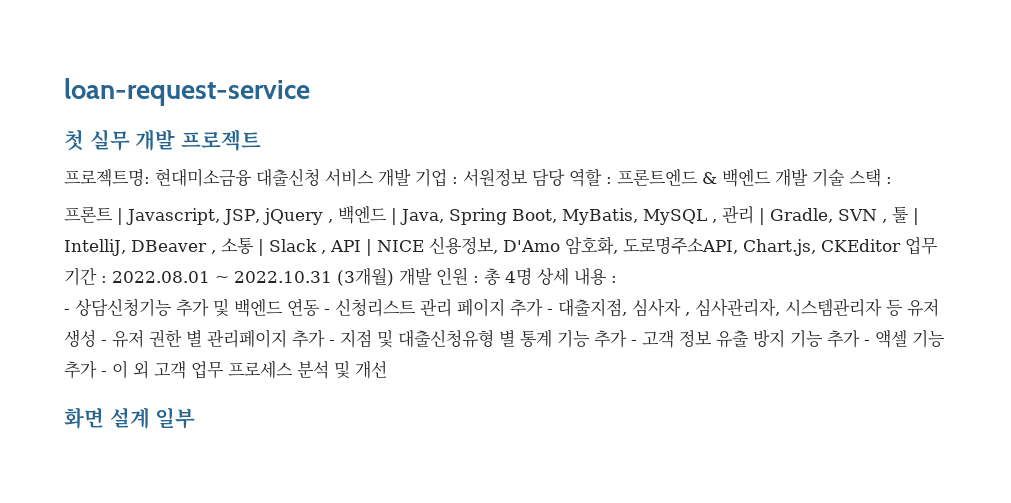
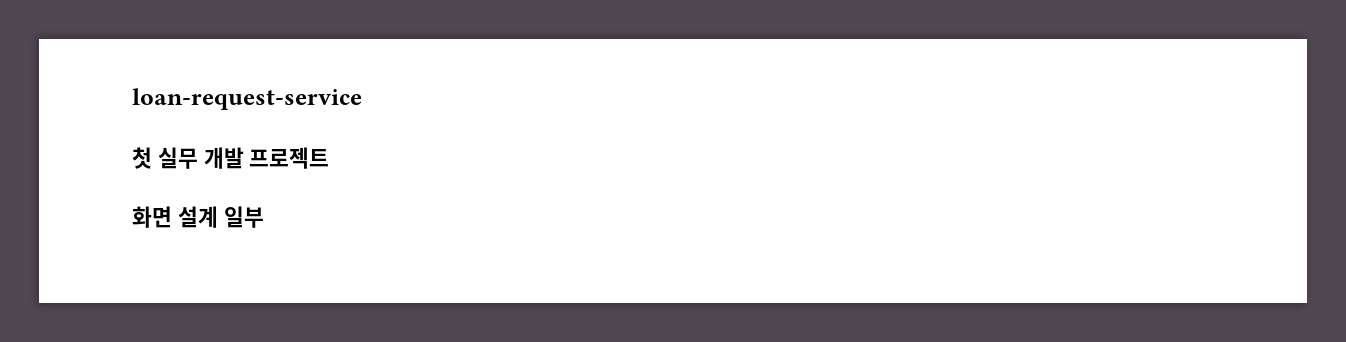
- 프로젝트명: 현대미소금융 대출신청 서비스 개발 기업 : 서원정보 담당 역할 : 프론트엔드 & 백엔드 개발 기술 스택 :
- 프론트 | Javascript, JSP, jQuery , 백엔드 | Java, Spring Boot, MyBatis, MySQL , 관리 | Gradle, SVN , 툴 | IntelliJ, DBeaver , 소통 | Slack , API | NICE 신용정보, D'Amo 암호화, 도로명주소API, Chart.js, CKEditor 업무 기간 : 2022.08.01 ~ 2022.10.31 (3개월) 개발 인원 : 총 4명 상세 내용 :
- - 상담신청기능 추가 및 백엔드 연동 - 신청리스트 관리 페이지 추가 - 대출지점, 심사자 , 심사관리자, 시스템관리자 등 유저 생성 - 유저 권한 별 관리페이지 추가 - 지점 및 대출신청유형 별 통계 기능 추가 - 고객 정보 유출 방지 기능 추가 - 액셀 기능 추가 - 이 외 고객 업무 프로세스 분석 및 개선

